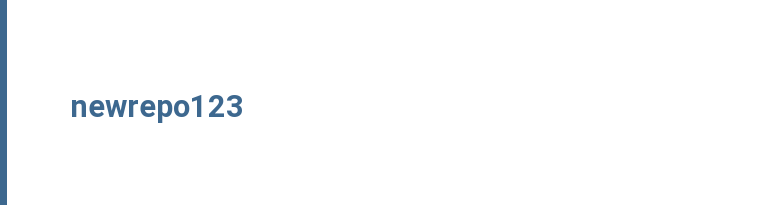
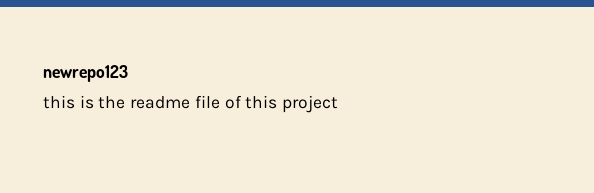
+ this is the readme file of this project

